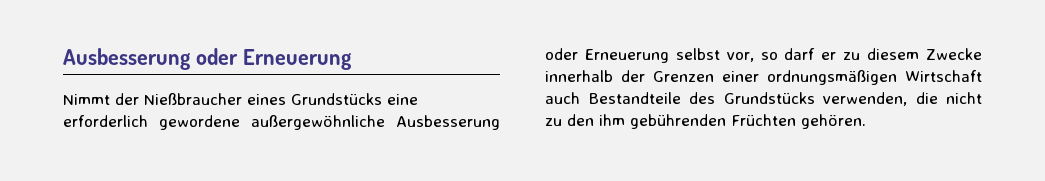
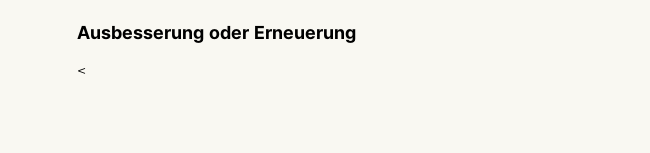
- Nimmt der Nießbraucher eines Grundstücks eine erforderlich gewordene außergewöhnliche Ausbesserung oder Erneuerung selbst vor, so darf er zu diesem Zwecke innerhalb der Grenzen einer ordnungsmäßigen Wirtschaft auch Bestandteile des Grundstücks verwenden, die nicht zu den ihm gebührenden Früchten gehören.
+ <

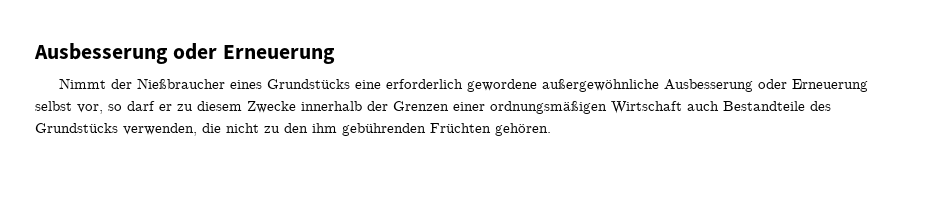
- <
+ Nimmt der Nießbraucher eines Grundstücks eine erforderlich gewordene außergewöhnliche Ausbesserung oder Erneuerung selbst vor, so darf er zu diesem Zwecke innerhalb der Grenzen einer ordnungsmäßigen Wirtschaft auch Bestandteile des Grundstücks verwenden, die nicht zu den ihm gebührenden Früchten gehören.

